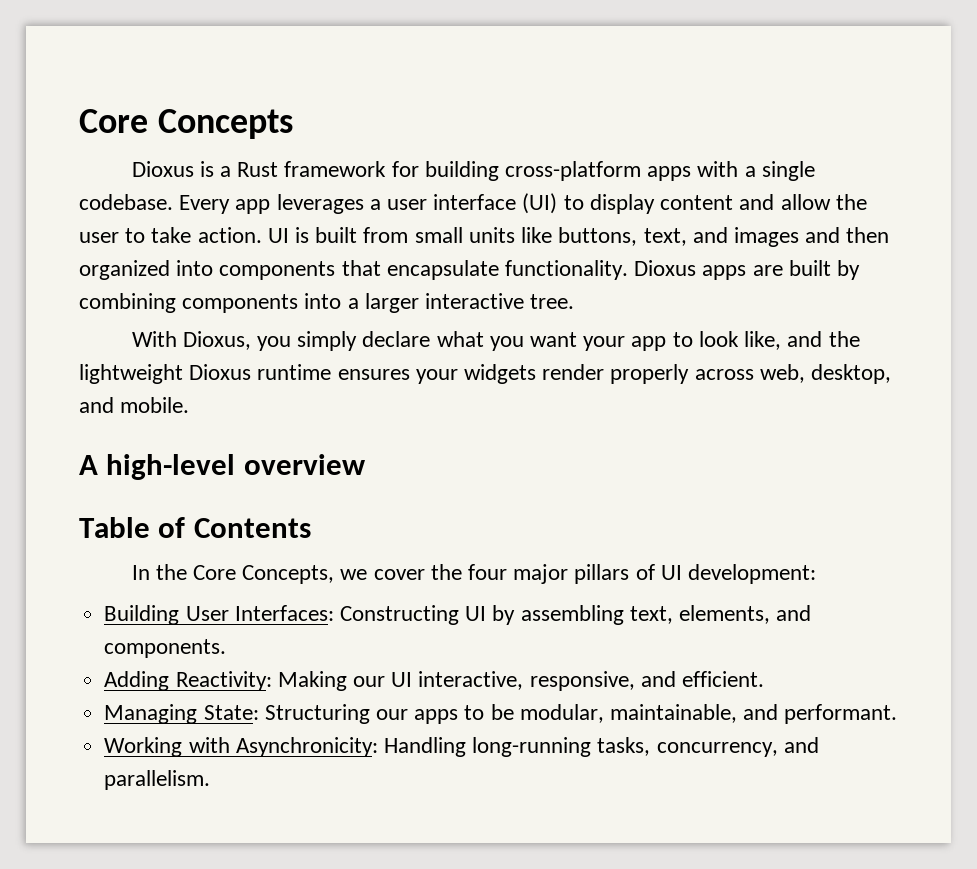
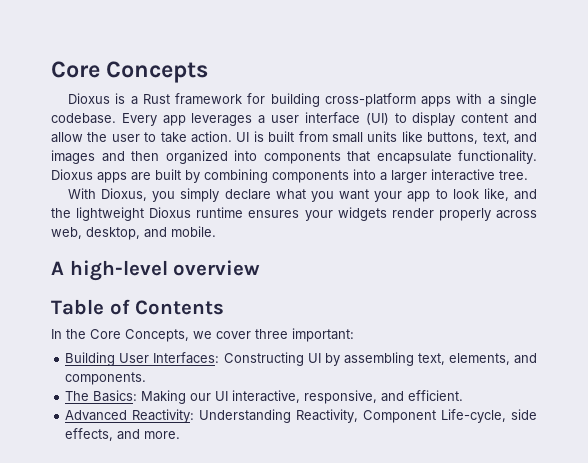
- In the Core Concepts, we cover the four major pillars of UI development:
+ In the Core Concepts, we cover three important:
- Adding Reactivity: Making our UI interactive, responsive, and efficient.
+ The Basics: Making our UI interactive, responsive, and efficient.
- Managing State: Structuring our apps to be modular, maintainable, and performant.
- Working with Asynchronicity: Handling long-running tasks, concurrency, and parallelism.
+ Advanced Reactivity: Understanding Reactivity, Component Life-cycle, side effects, and more.

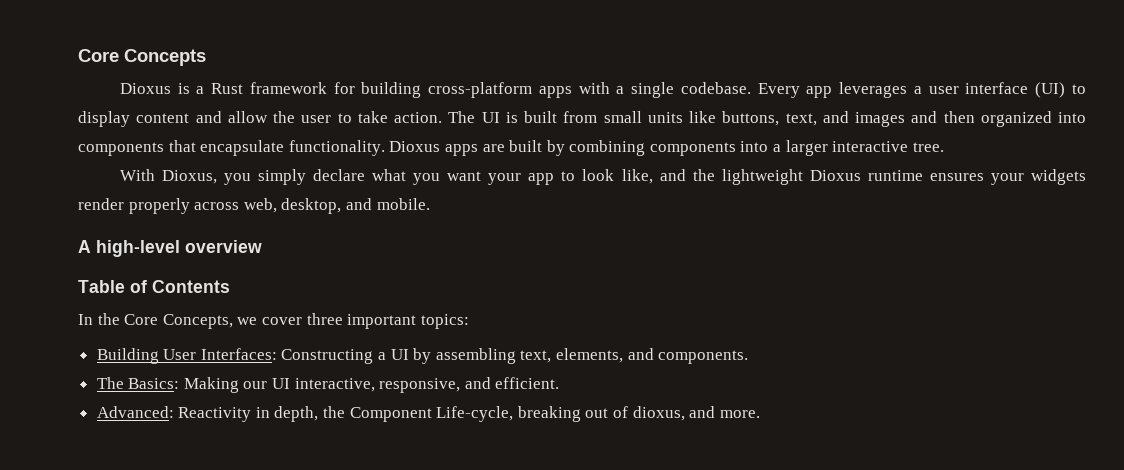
- UI is built from small units like buttons, text, and images and then organized into components that encapsulate functionality.
+ The UI is built from small units like buttons, text, and images and then organized into components that encapsulate functionality.
- In the Core Concepts, we cover three important:
+ In the Core Concepts, we cover three important topics:
- Building User Interfaces: Constructing UI by assembling text, elements, and components.
+ Building User Interfaces: Constructing a UI by assembling text, elements, and components.
- Advanced Reactivity: Understanding Reactivity, Component Life-cycle, side effects, and more.
+ Advanced: Reactivity in depth, the Component Life-cycle, breaking out of dioxus, and more.

